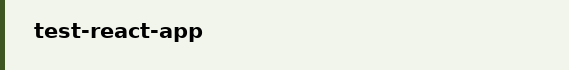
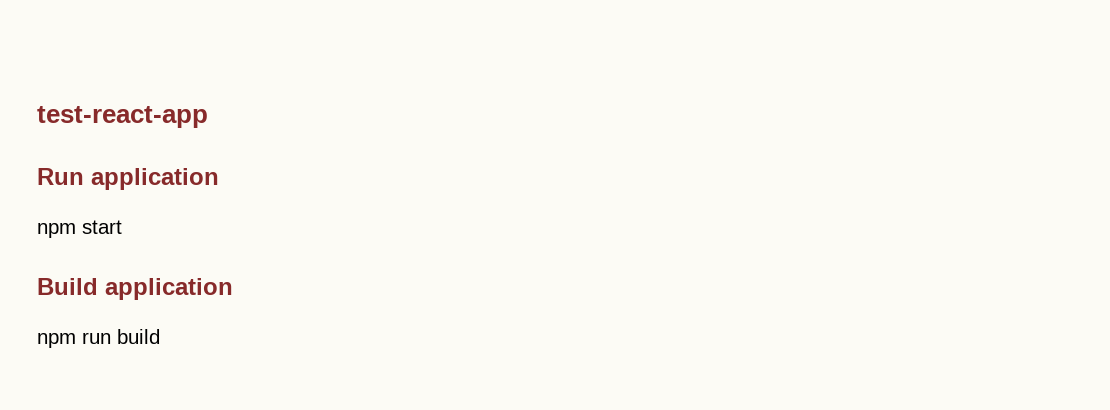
+ Run application
+ npm start
+ Build application
+ npm run build

